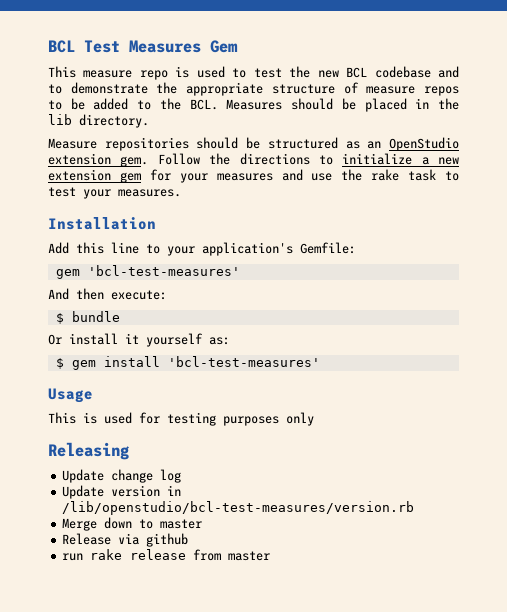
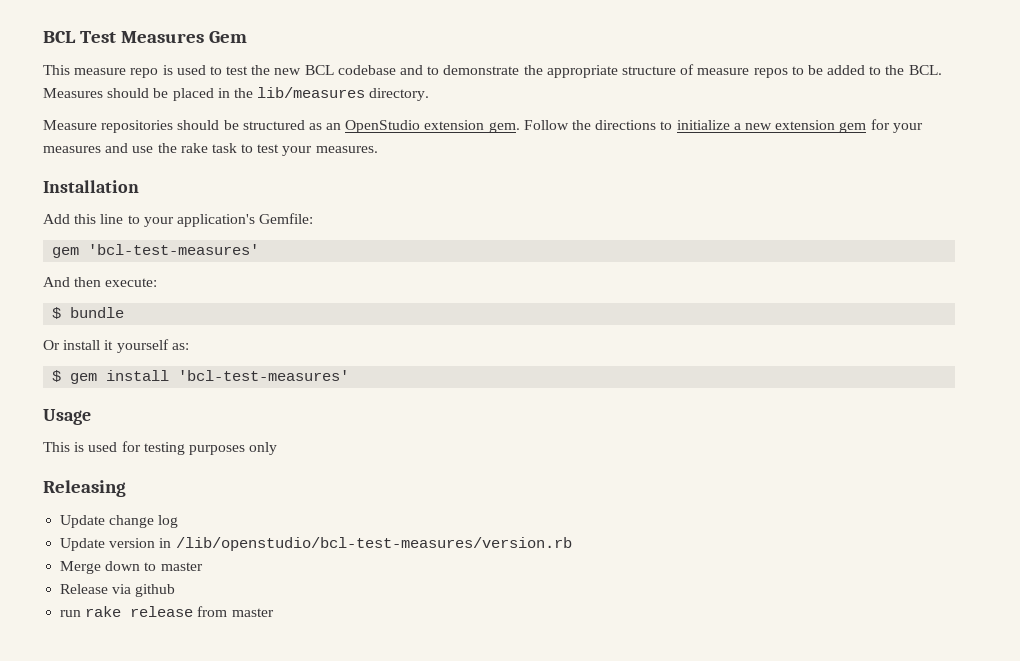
- This measure repo is used to test the new BCL codebase and to demonstrate the appropriate structure of measure repos to be added to the BCL. Measures should be placed in the lib directory.
+ This measure repo is used to test the new BCL codebase and to demonstrate the appropriate structure of measure repos to be added to the BCL. Measures should be placed in the lib/measures directory.

